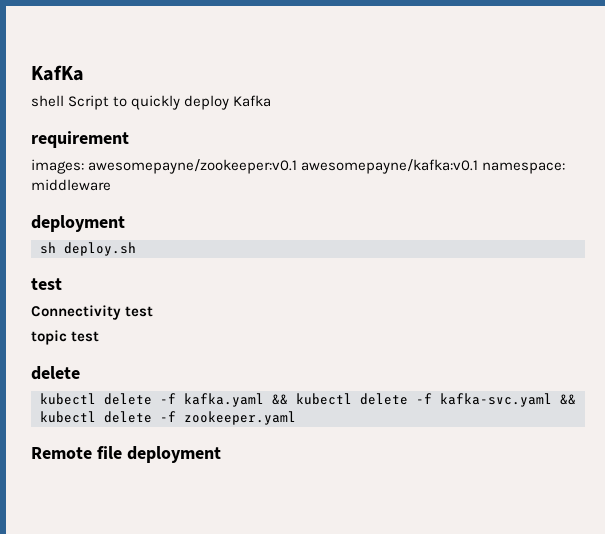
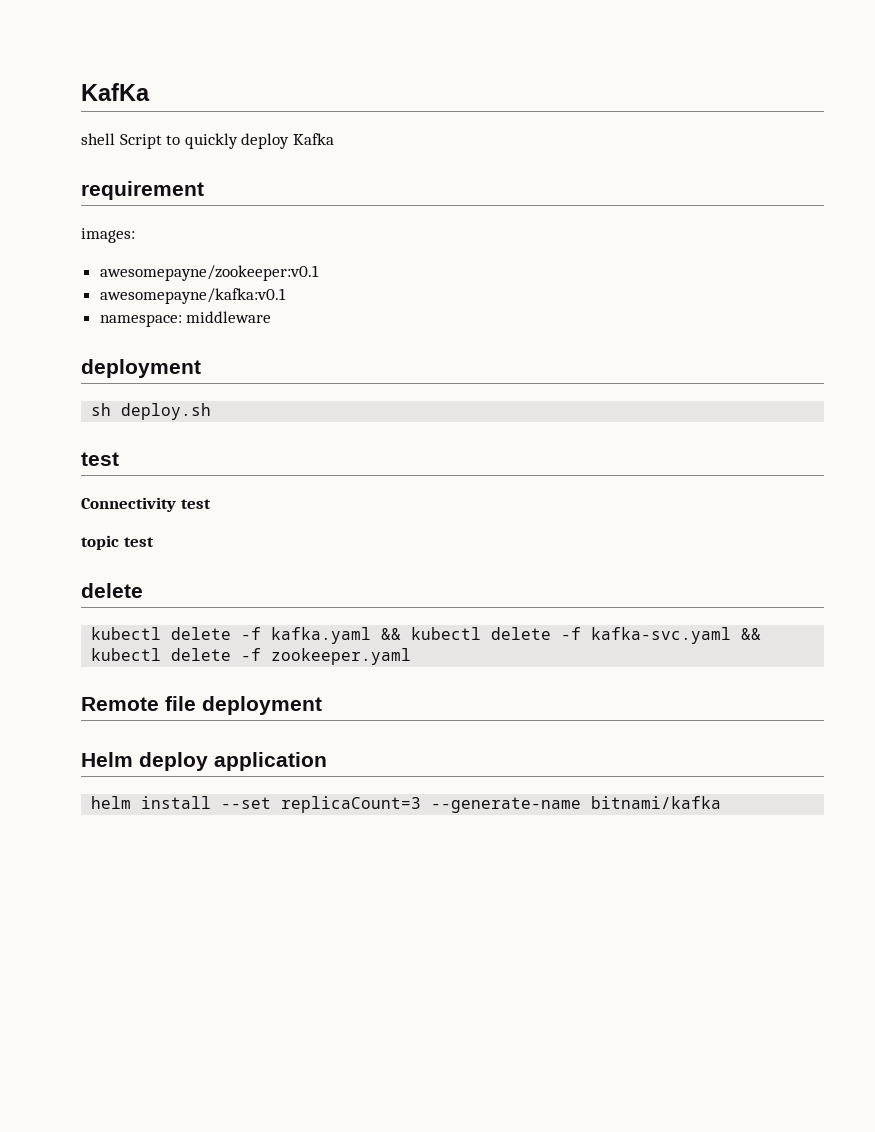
- images: awesomepayne/zookeeper:v0.1 awesomepayne/kafka:v0.1 namespace: middleware
+ images:
+ awesomepayne/zookeeper:v0.1
+ awesomepayne/kafka:v0.1
+ namespace: middleware
+ Helm deploy application
+ helm install --set replicaCount=3 --generate-name bitnami/kafka

